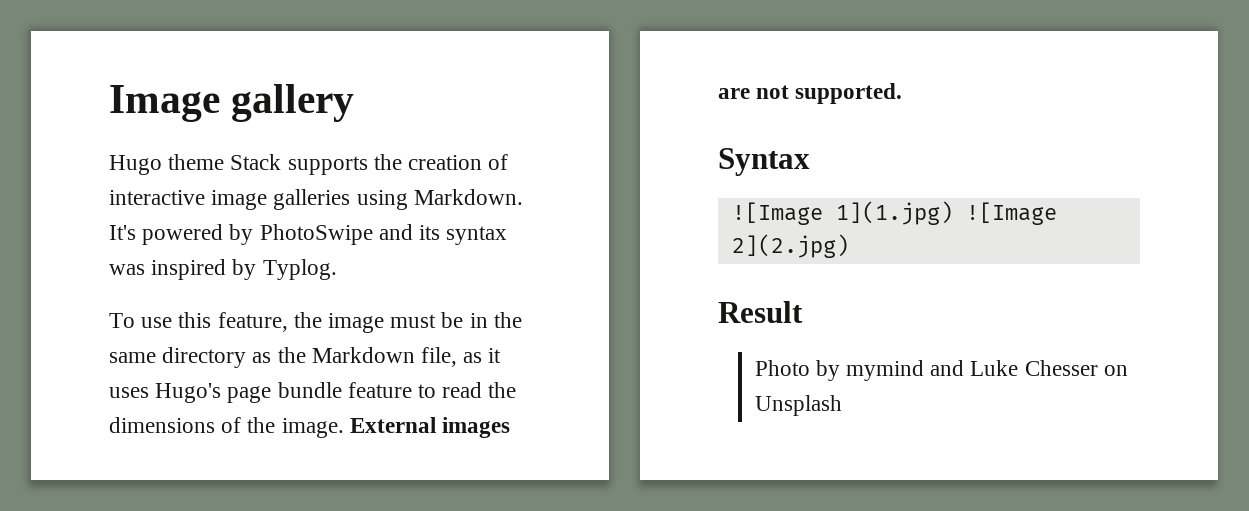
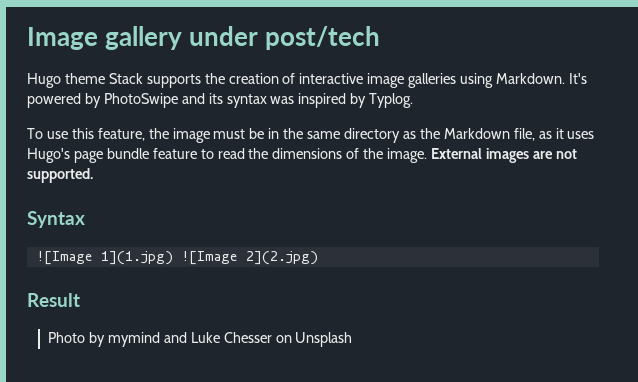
- Image gallery
+ Image gallery under post/tech

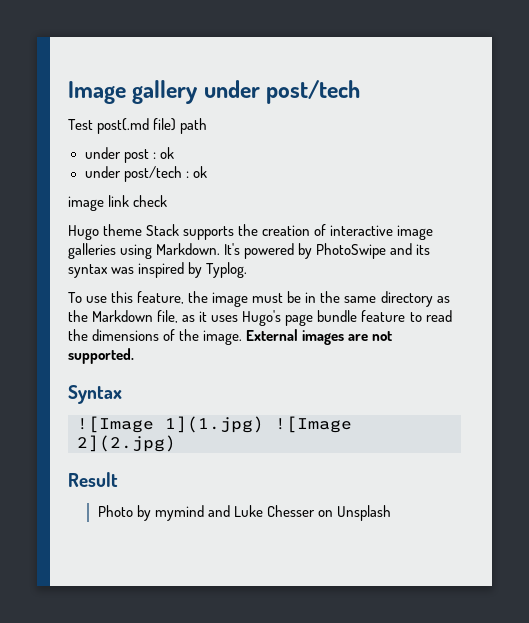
+ Test post(.md file) path
+ under post : ok
+ under post/tech : ok
+ image link check

